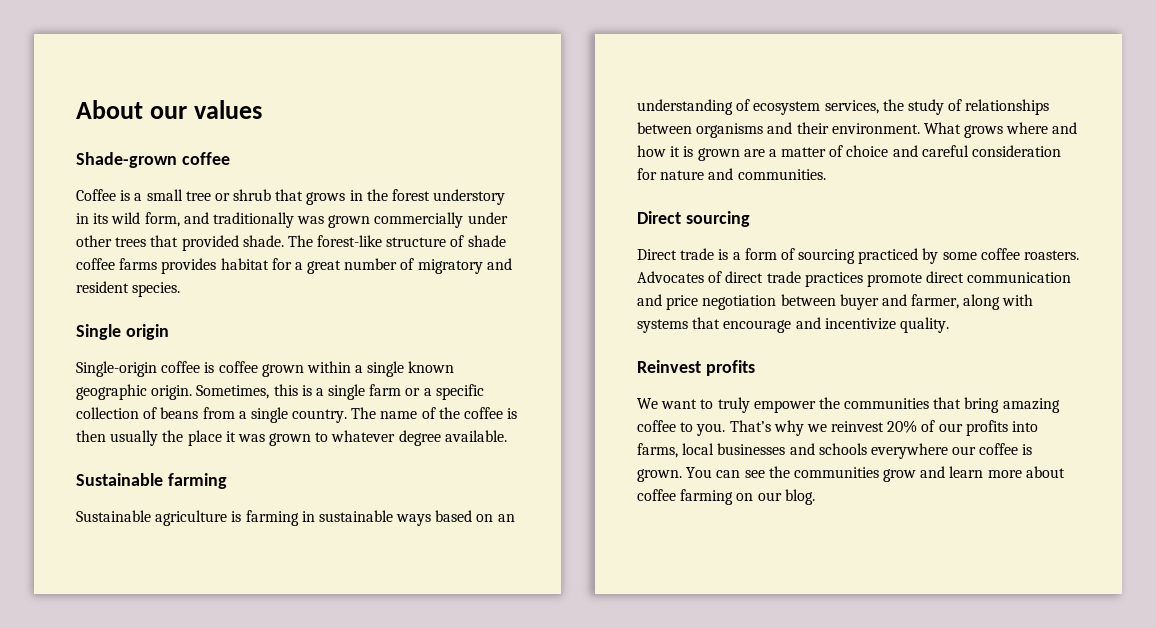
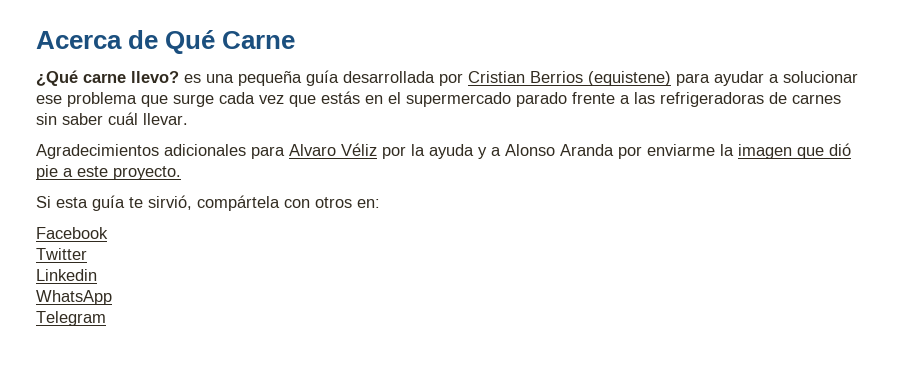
- About our values
- Shade-grown coffee
- Coffee is a small tree or shrub that grows in the forest understory in its wild form, and traditionally was grown commercially under other trees that provided shade. The forest-like structure of shade coffee farms provides habitat for a great number of migratory and resident species.
- Single origin
- Single-origin coffee is coffee grown within a single known geographic origin. Sometimes, this is a single farm or a specific collection of beans from a single country. The name of the coffee is then usually the place it was grown to whatever degree available.
- Sustainable farming
- Sustainable agriculture is farming in sustainable ways based on an understanding of ecosystem services, the study of relationships between organisms and their environment. What grows where and how it is grown are a matter of choice and careful consideration for nature and communities.
- Direct sourcing
- Direct trade is a form of sourcing practiced by some coffee roasters. Advocates of direct trade practices promote direct communication and price negotiation between buyer and farmer, along with systems that encourage and incentivize quality.
- Reinvest profits
- We want to truly empower the communities that bring amazing coffee to you. That’s why we reinvest 20% of our profits into farms, local businesses and schools everywhere our coffee is grown. You can see the communities grow and learn more about coffee farming on our blog.
+ Acerca de Qué Carne
+ ¿Qué carne llevo? es una pequeña guía desarrollada por Cristian Berrios (equistene) para ayudar a solucionar ese problema que surge cada vez que estás en el supermercado parado frente a las refrigeradoras de carnes sin saber cuál llevar.
+ Agradecimientos adicionales para Alvaro Véliz por la ayuda y a Alonso Aranda por enviarme la imagen que dió pie a este proyecto.
+ Si esta guía te sirvió, compártela con otros en:
+ Facebook
+ Twitter
+ Linkedin
+ WhatsApp
+ Telegram

